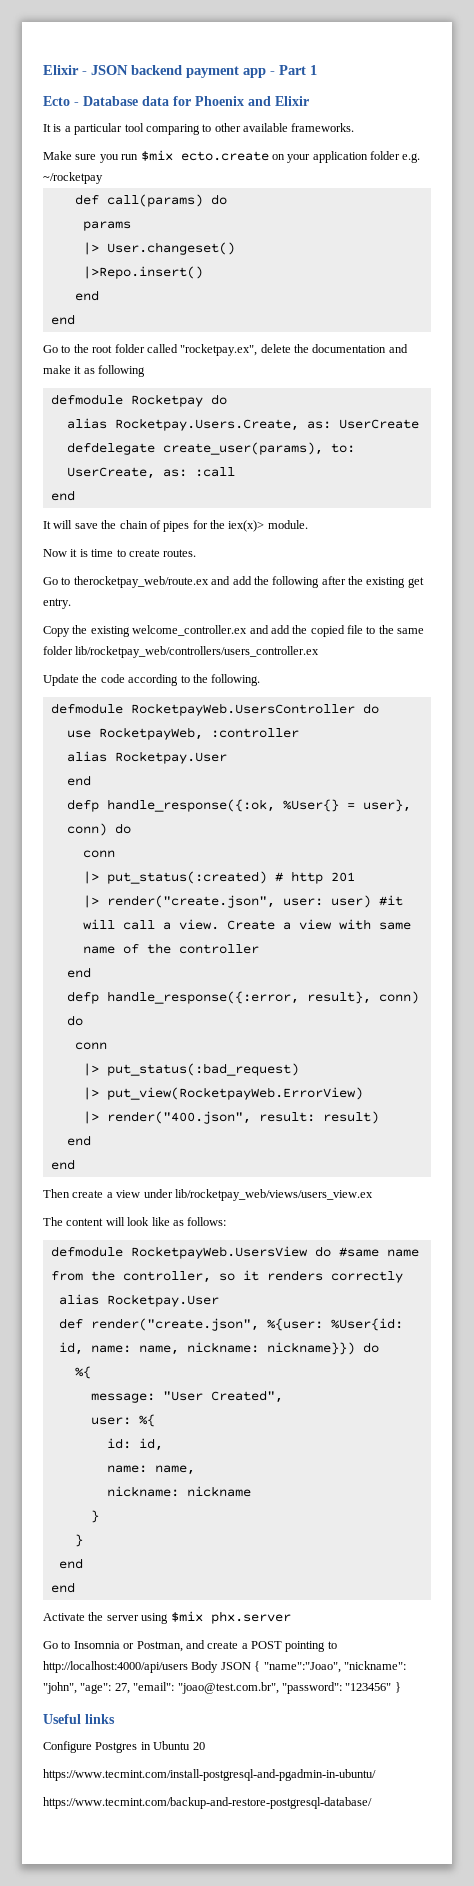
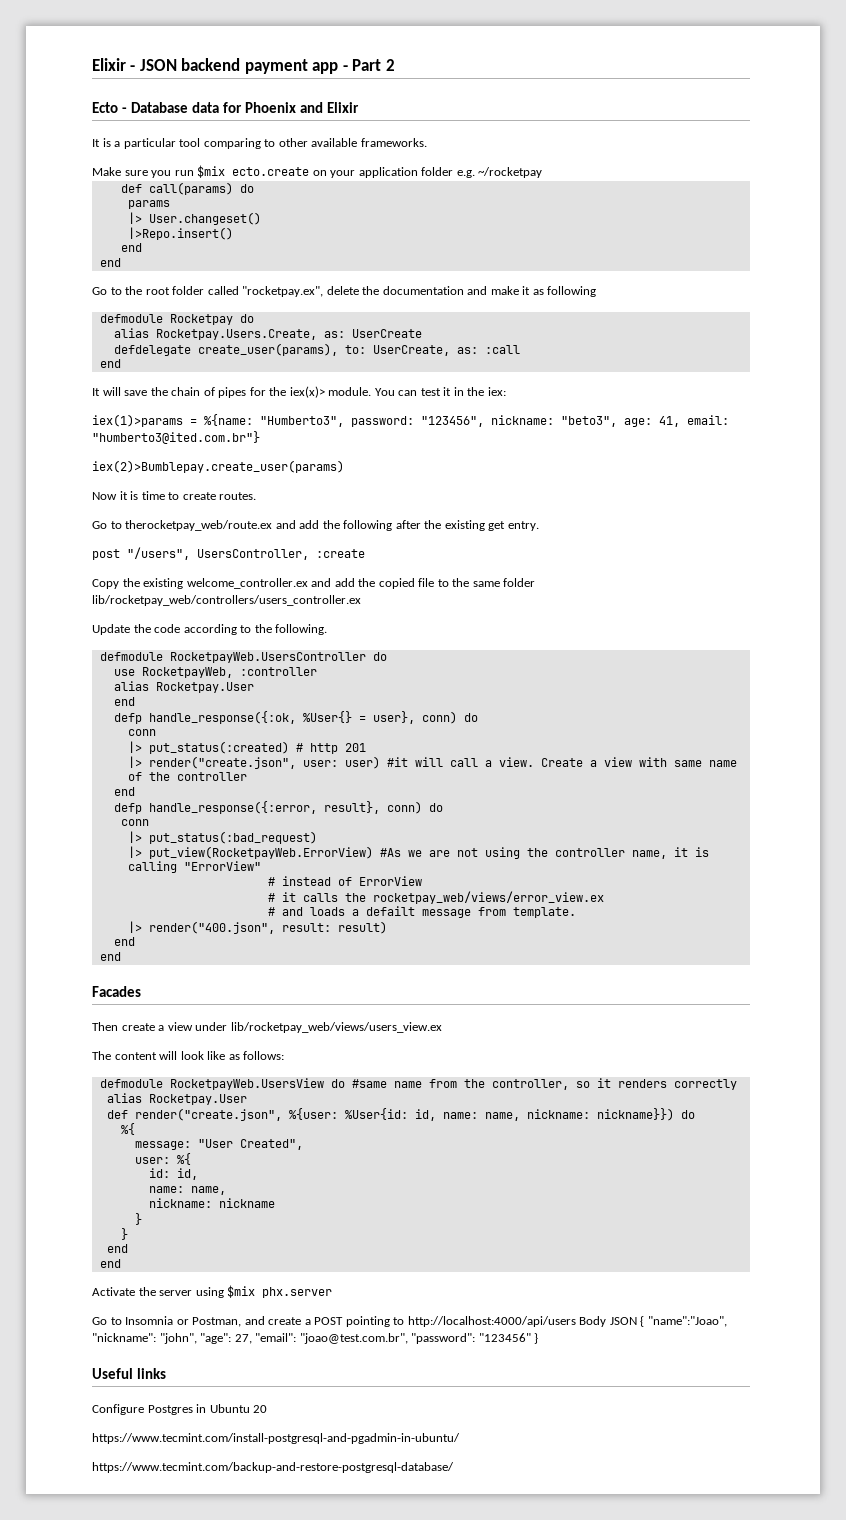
- Elixir - JSON backend payment app - Part 1
+ Elixir - JSON backend payment app - Part 2
+ You can test it in the iex:
+ iex(1)>params = %{name: "Humberto3", password: "123456", nickname: "beto3", age: 41, email: "humberto3@ited.com.br"}
+ iex(2)>Bumblepay.create_user(params)
+ post "/users", UsersController, :create
- |> put_view(RocketpayWeb.ErrorView)
+ |> put_view(RocketpayWeb.ErrorView) #As we are not using the controller name, it is calling "ErrorView"
+ # instead of ErrorView
+ # it calls the rocketpay_web/views/error_view.ex
+ # and loads a defailt message from template.
+ Facades

